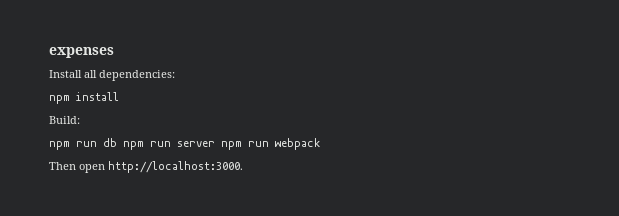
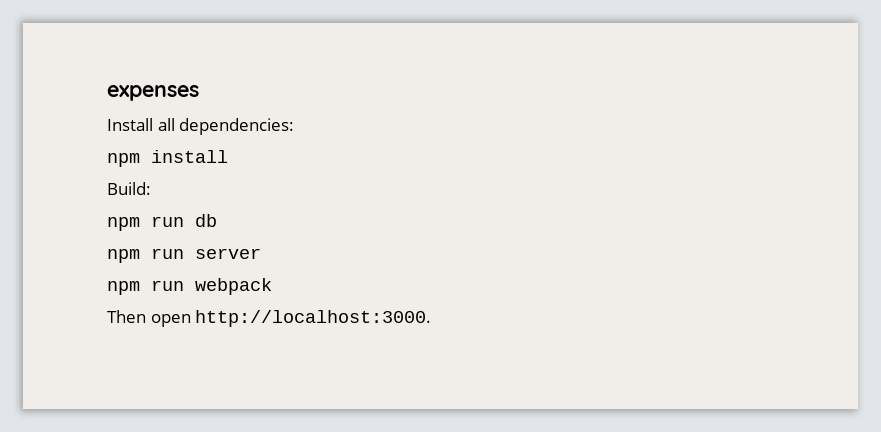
- npm run db npm run server npm run webpack
+ npm run db
+ npm run server
+ npm run webpack

